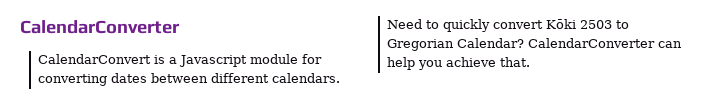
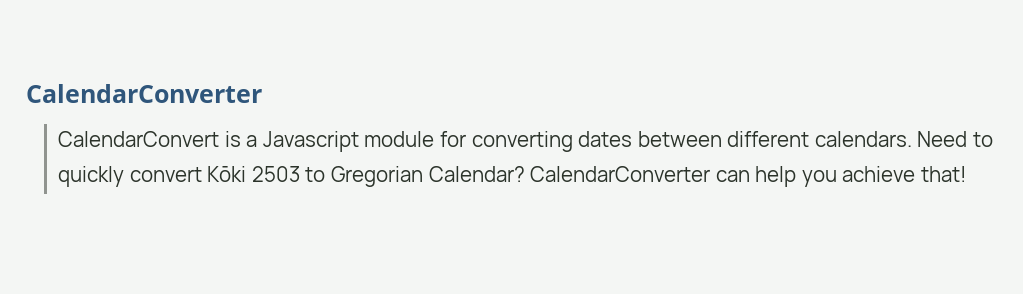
- CalendarConverter can help you achieve that.
+ CalendarConverter can help you achieve that!

